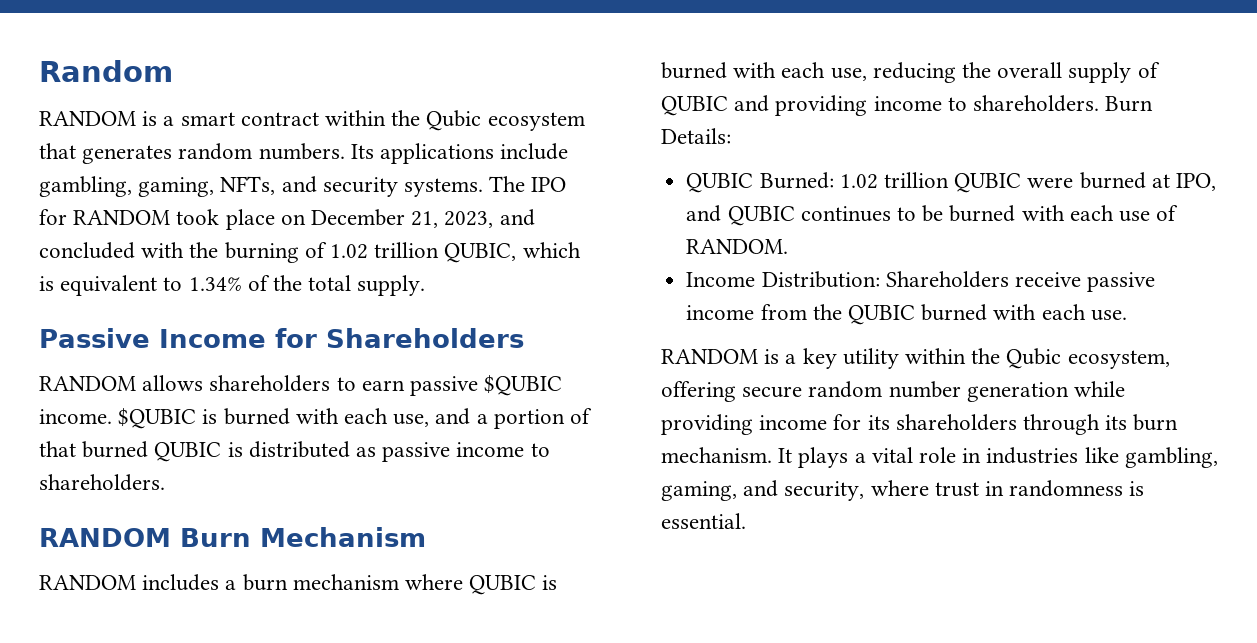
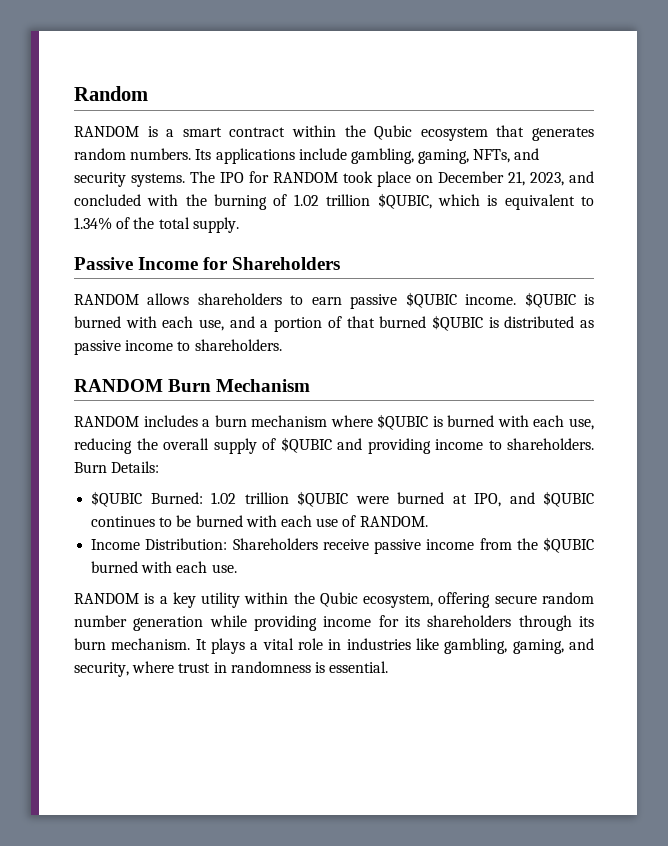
- The IPO for RANDOM took place on December 21, 2023, and concluded with the burning of 1.02 trillion QUBIC, which is equivalent to 1.34% of the total supply.
+ The IPO for RANDOM took place on December 21, 2023, and concluded with the burning of 1.02 trillion $QUBIC, which is equivalent to 1.34% of the total supply.
- $QUBIC is burned with each use, and a portion of that burned QUBIC is distributed as passive income to shareholders.
+ $QUBIC is burned with each use, and a portion of that burned $QUBIC is distributed as passive income to shareholders.
- RANDOM includes a burn mechanism where QUBIC is burned with each use, reducing the overall supply of QUBIC and providing income to shareholders.
+ RANDOM includes a burn mechanism where $QUBIC is burned with each use, reducing the overall supply of $QUBIC and providing income to shareholders.
- QUBIC Burned: 1.02 trillion QUBIC were burned at IPO, and QUBIC continues to be burned with each use of RANDOM.
+ $QUBIC Burned: 1.02 trillion $QUBIC were burned at IPO, and $QUBIC continues to be burned with each use of RANDOM.
- Income Distribution: Shareholders receive passive income from the QUBIC burned with each use.
+ Income Distribution: Shareholders receive passive income from the $QUBIC burned with each use.

